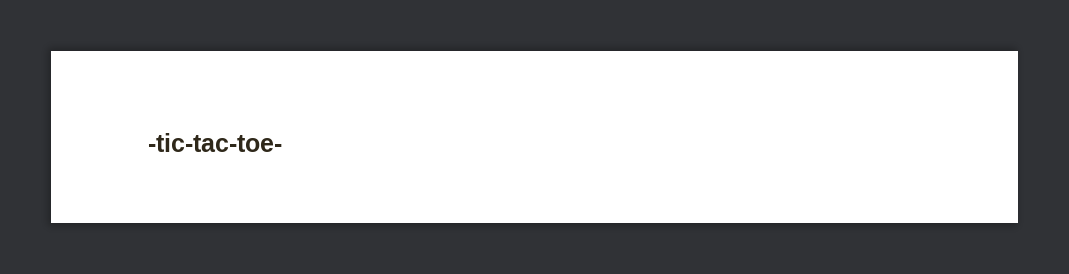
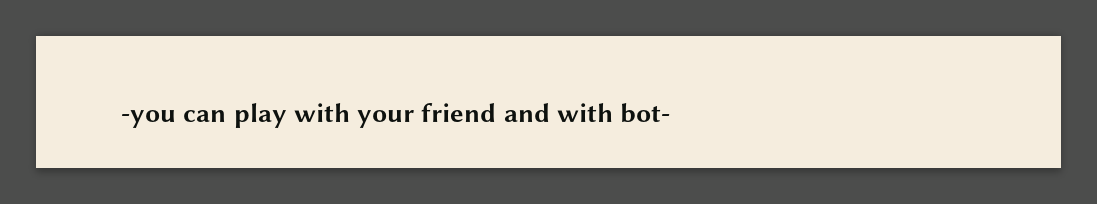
- -tic-tac-toe-
+ -you can play with your friend and with bot-

